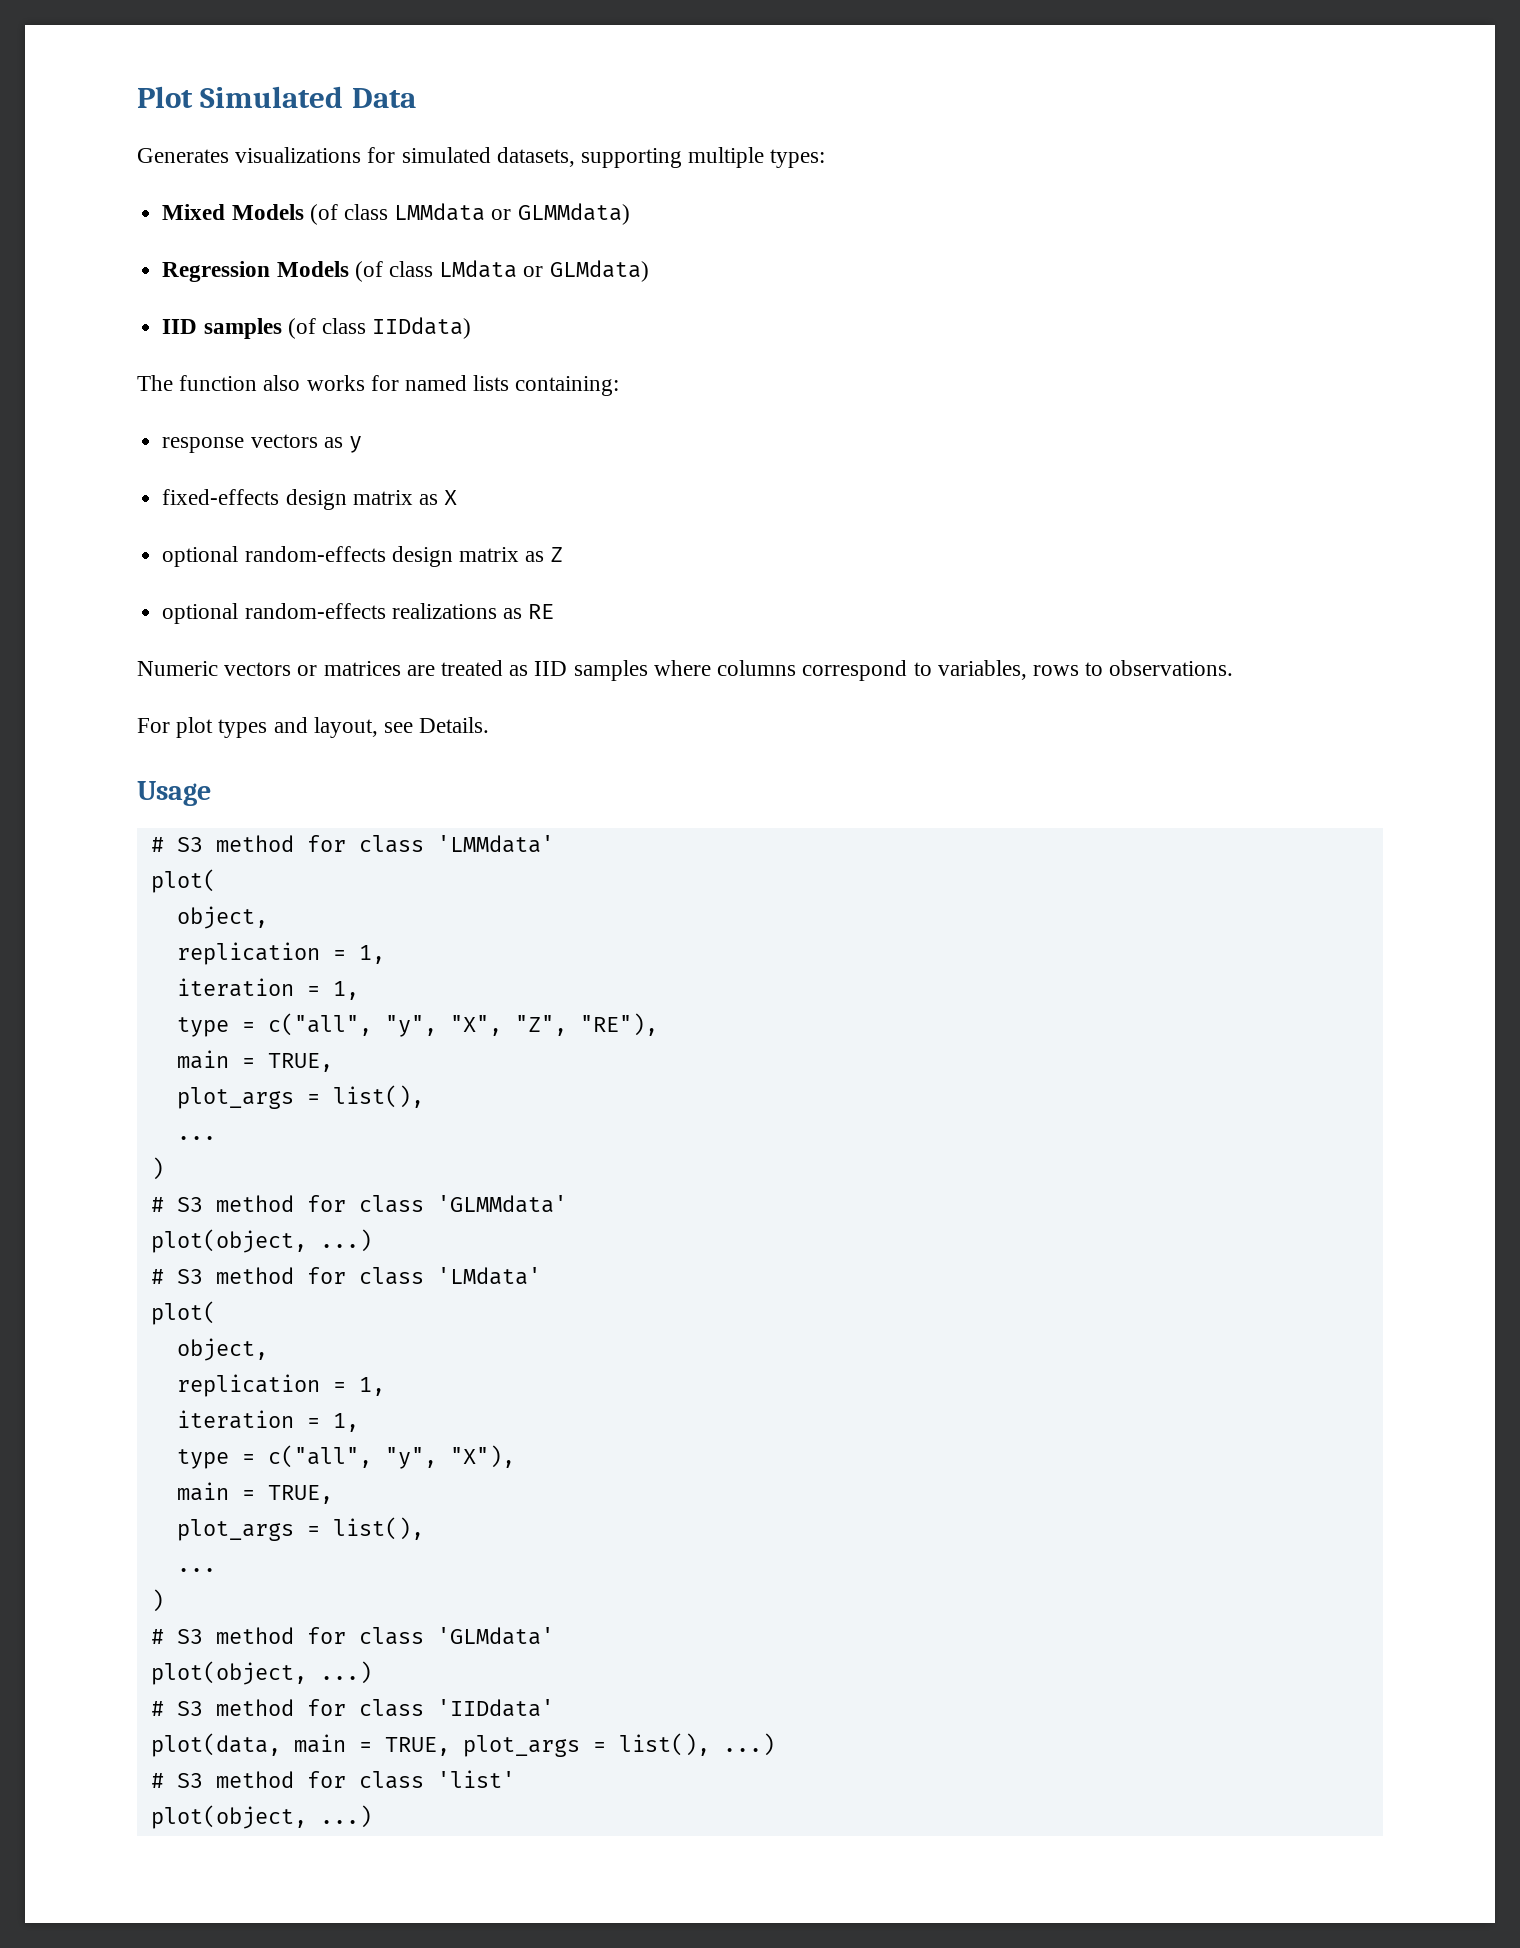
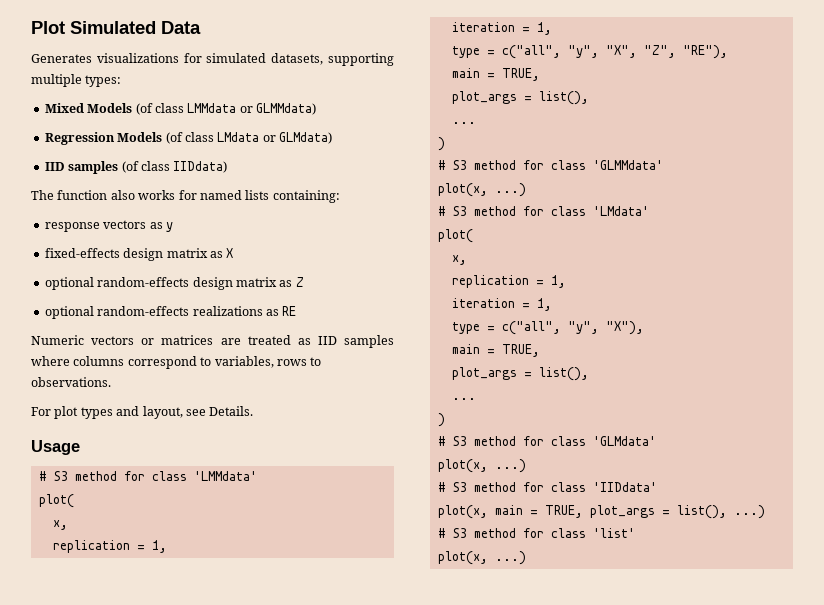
  # S3 method for class 'LMMdata'
  plot(
- object,
+ x,
  # S3 method for class 'GLMMdata'
- plot(object, ...)
+ plot(x, ...)
  # S3 method for class 'LMdata'
  plot(
- object,
+ x,
  # S3 method for class 'GLMdata'
- plot(object, ...)
+ plot(x, ...)
- plot(data, main = TRUE, plot_args = list(), ...)
+ plot(x, main = TRUE, plot_args = list(), ...)
  # S3 method for class 'list'
- plot(object, ...)
+ plot(x, ...)

